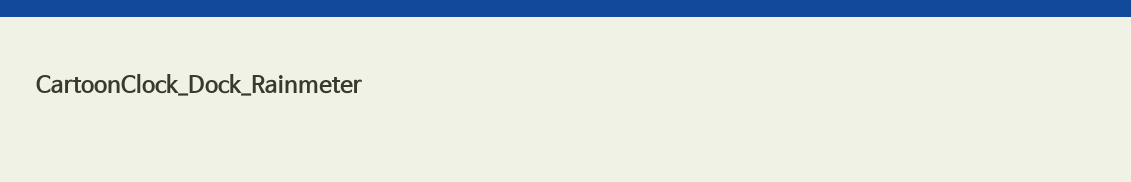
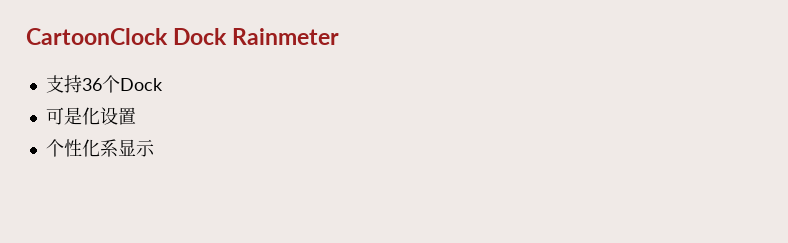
- CartoonClock_Dock_Rainmeter
+ CartoonClock Dock Rainmeter
+ 支持36个Dock
+ 可是化设置
+ 个性化系显示

